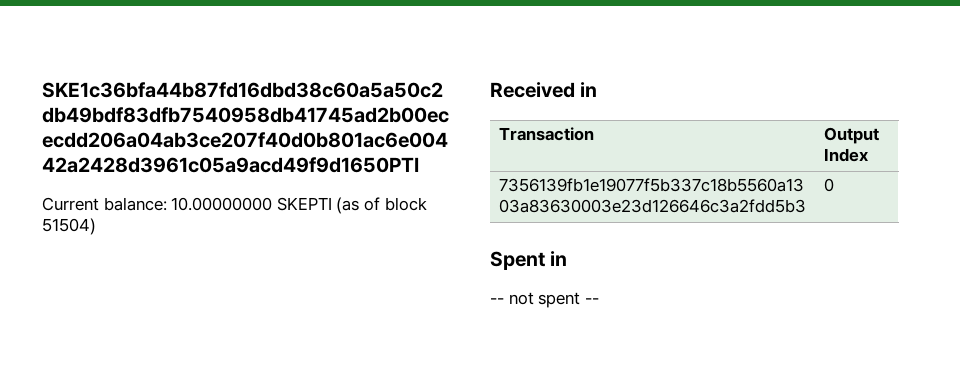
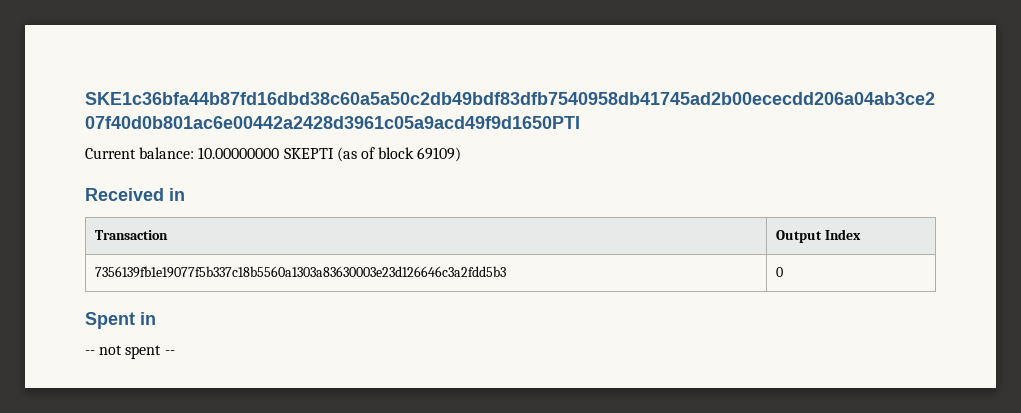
- Current balance: 10.00000000 SKEPTI (as of block 51504)
+ Current balance: 10.00000000 SKEPTI (as of block 69109)

